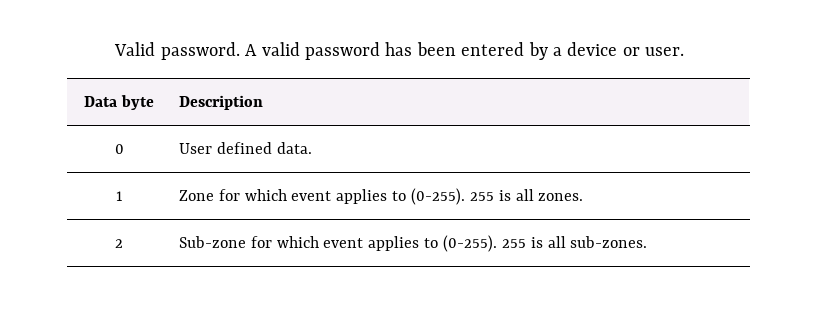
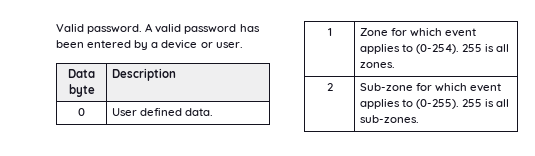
- 1 | Zone for which event applies to (0-255). 255 is all zones.
+ 1 | Zone for which event applies to (0-254). 255 is all zones.

